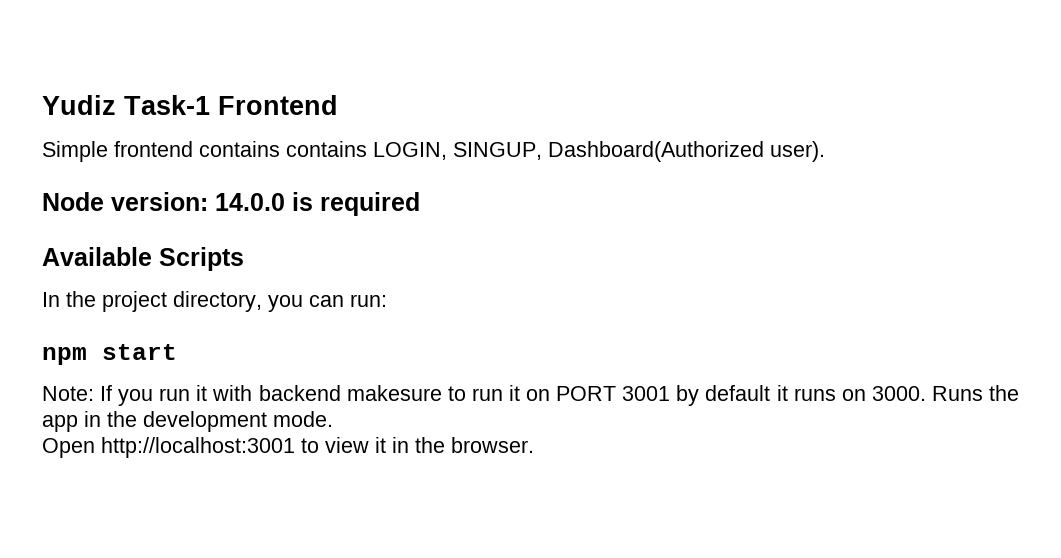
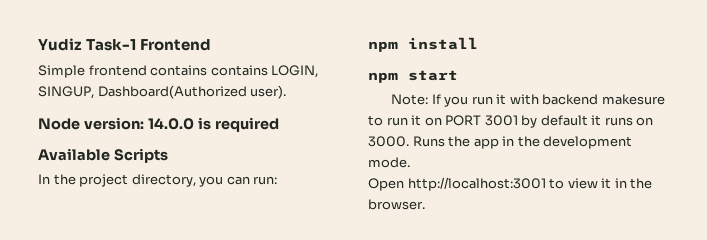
+ npm install

